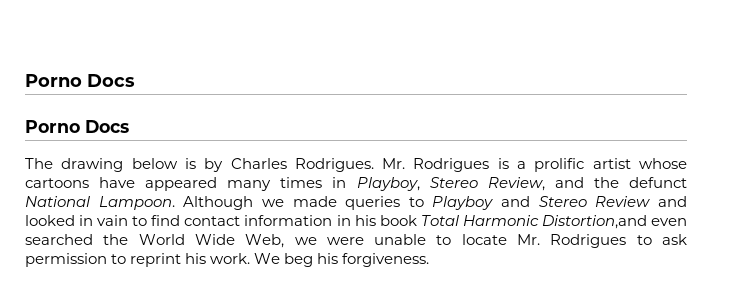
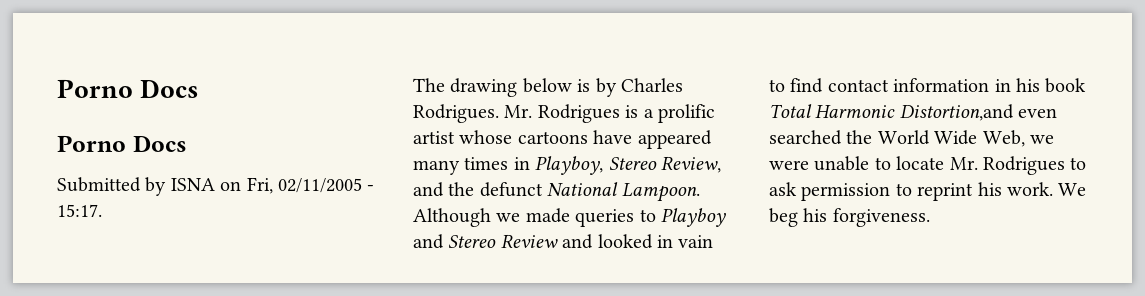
+ Submitted by ISNA on Fri, 02/11/2005 - 15:17.

